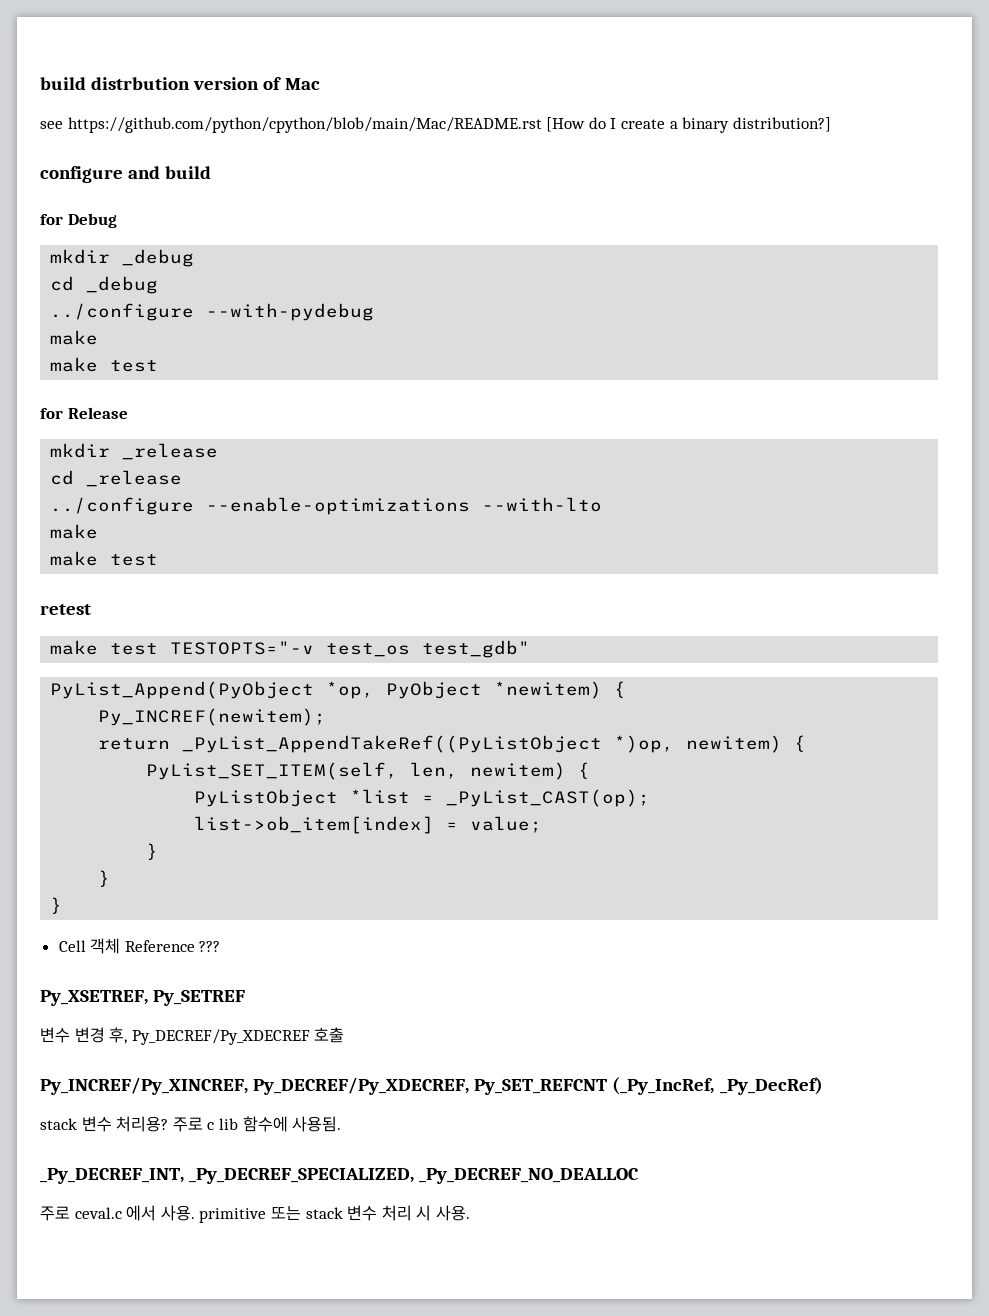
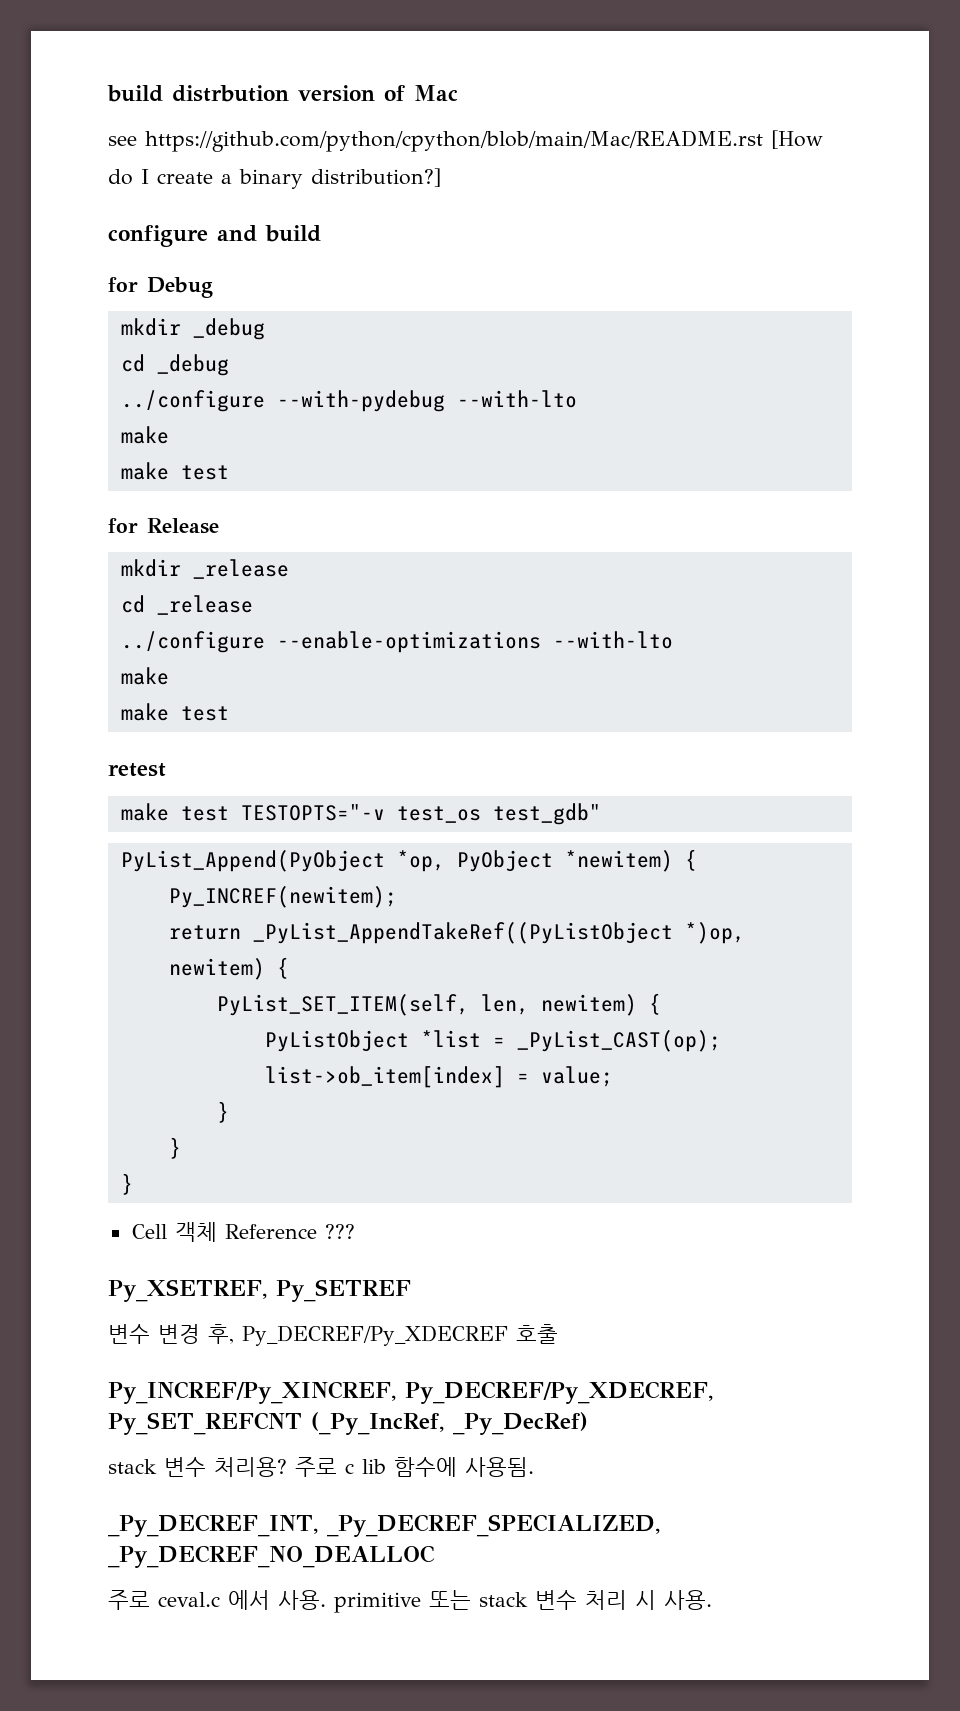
- ../configure --with-pydebug
+ ../configure --with-pydebug --with-lto

